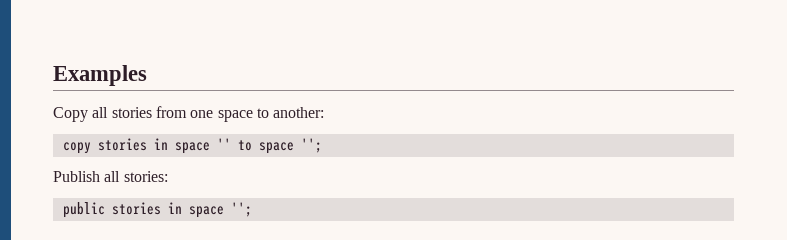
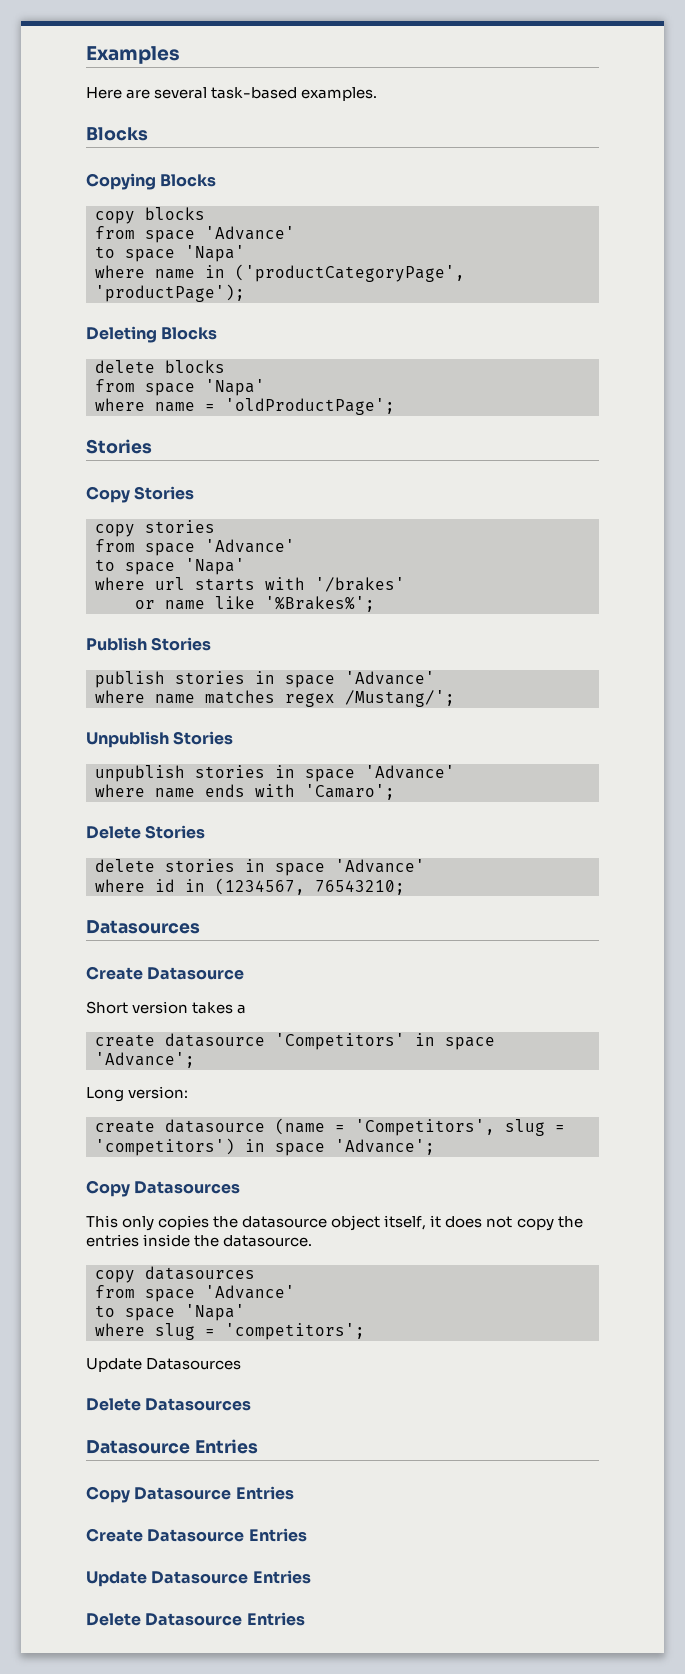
- Copy all stories from one space to another:
- copy stories in space '' to space '';
- Publish all stories:
- public stories in space '';
+ Here are several task-based examples.
+ Blocks
+ Copying Blocks
+ copy blocks
+ from space 'Advance'
+ to space 'Napa'
+ where name in ('productCategoryPage', 'productPage');
+ Deleting Blocks
+ delete blocks
+ from space 'Napa'
+ where name = 'oldProductPage';
+ Stories
+ Copy Stories
+ copy stories
+ from space 'Advance'
+ to space 'Napa'
+ where url starts with '/brakes'
+ or name like '%Brakes%';
+ Publish Stories
+ publish stories in space 'Advance'
+ where name matches regex /Mustang/';
+ Unpublish Stories
+ unpublish stories in space 'Advance'
+ where name ends with 'Camaro';
+ Delete Stories
+ delete stories in space 'Advance'
+ where id in (1234567, 76543210;
+ Datasources
+ Create Datasource
+ Short version takes a
+ create datasource 'Competitors' in space 'Advance';
+ Long version:
+ create datasource (name = 'Competitors', slug = 'competitors') in space 'Advance';
+ Copy Datasources
+ This only copies the datasource object itself, it does not copy the entries inside the datasource.
+ copy datasources
+ from space 'Advance'
+ to space 'Napa'
+ where slug = 'competitors';
+ Update Datasources
+ Delete Datasources
+ Datasource Entries
+ Copy Datasource Entries
+ Create Datasource Entries
+ Update Datasource Entries
+ Delete Datasource Entries

